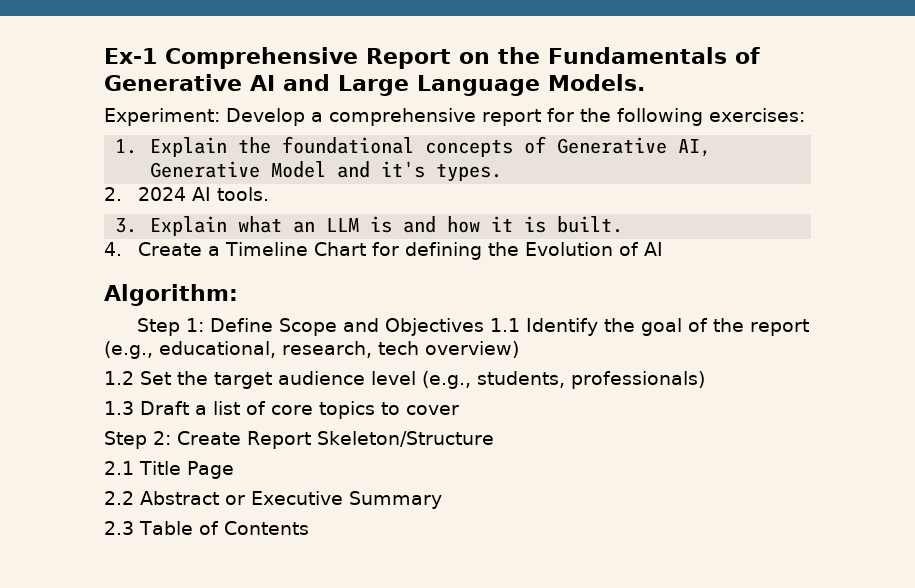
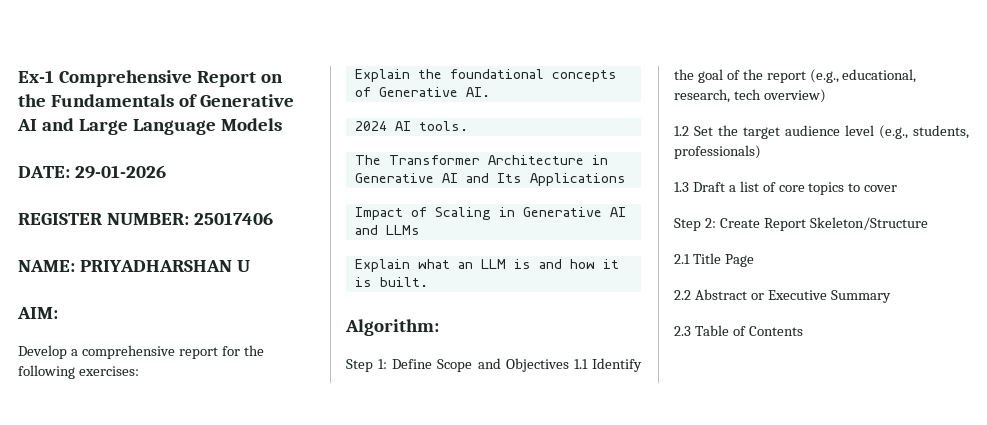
- Ex-1 Comprehensive Report on the Fundamentals of Generative AI and Large Language Models.
- Experiment: Develop a comprehensive report for the following exercises:
+ Ex-1 Comprehensive Report on the Fundamentals of Generative AI and Large Language Models
+ DATE: 29-01-2026
+ REGISTER NUMBER: 25017406
+ NAME: PRIYADHARSHAN U
+ AIM:
+ Develop a comprehensive report for the following exercises:
- 1. Explain the foundational concepts of Generative AI, Generative Model and it's types.
- 2. 2024 AI tools.
- 3. Explain what an LLM is and how it is built.
+ Explain the foundational concepts of Generative AI.
+ 2024 AI tools.
+ The Transformer Architecture in Generative AI and Its Applications
+ Impact of Scaling in Generative AI and LLMs
+ Explain what an LLM is and how it is built.
- 4. Create a Timeline Chart for defining the Evolution of AI

